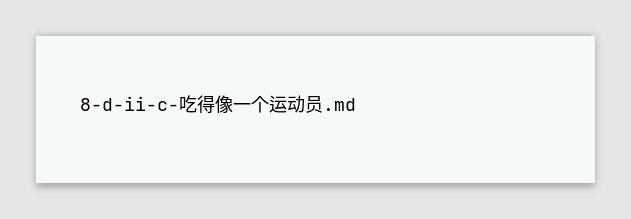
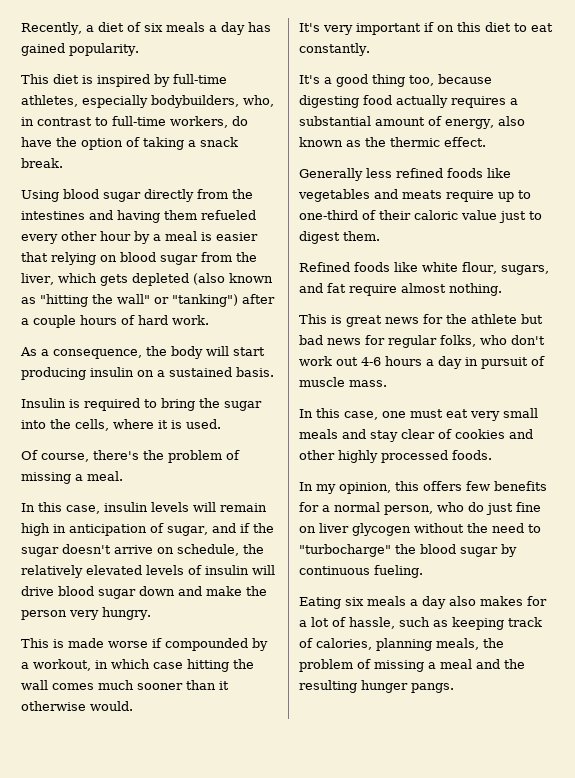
- 8-d-ii-c-吃得像一个运动员.md
+ Recently, a diet of six meals a day has gained popularity.
+ This diet is inspired by full-time athletes, especially bodybuilders, who, in contrast to full-time workers, do have the option of taking a snack break.
+ Using blood sugar directly from the intestines and having them refueled every other hour by a meal is easier that relying on blood sugar from the liver, which gets depleted (also known as "hitting the wall" or "tanking") after a couple hours of hard work.
+ As a consequence, the body will start producing insulin on a sustained basis.
+ Insulin is required to bring the sugar into the cells, where it is used.
+ Of course, there's the problem of missing a meal.
+ In this case, insulin levels will remain high in anticipation of sugar, and if the sugar doesn't arrive on schedule, the relatively elevated levels of insulin will drive blood sugar down and make the person very hungry.
+ This is made worse if compounded by a workout, in which case hitting the wall comes much sooner than it otherwise would.
+ It's very important if on this diet to eat constantly.
+ It's a good thing too, because digesting food actually requires a substantial amount of energy, also known as the thermic effect.
+ Generally less refined foods like vegetables and meats require up to one-third of their caloric value just to digest them.
+ Refined foods like white flour, sugars, and fat require almost nothing.
+ This is great news for the athlete but bad news for regular folks, who don't work out 4-6 hours a day in pursuit of muscle mass.
+ In this case, one must eat very small meals and stay clear of cookies and other highly processed foods.
+ In my opinion, this offers few benefits for a normal person, who do just fine on liver glycogen without the need to "turbocharge" the blood sugar by continuous fueling.
+ Eating six meals a day also makes for a lot of hassle, such as keeping track of calories, planning meals, the problem of missing a meal and the resulting hunger pangs.

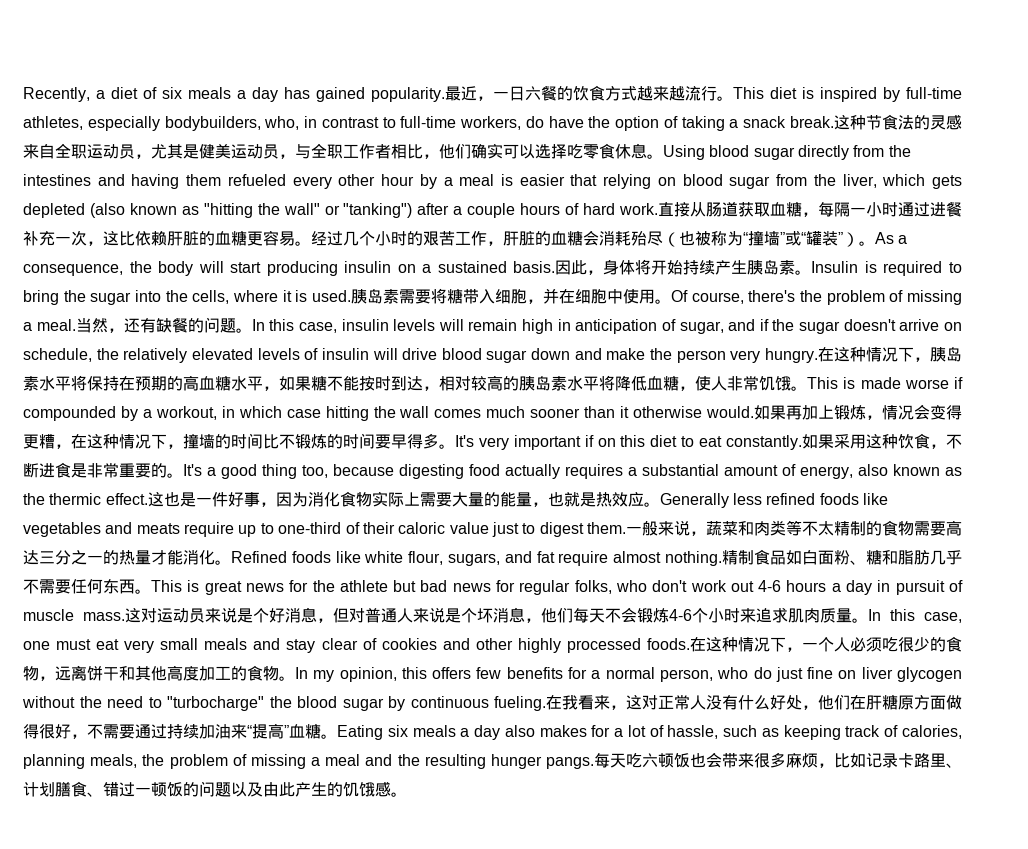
- Recently, a diet of six meals a day has gained popularity.
- This diet is inspired by full-time athletes, especially bodybuilders, who, in contrast to full-time workers, do have the option of taking a snack break.
- Using blood sugar directly from the intestines and having them refueled every other hour by a meal is easier that relying on blood sugar from the liver, which gets depleted (also known as "hitting the wall" or "tanking") after a couple hours of hard work.
- As a consequence, the body will start producing insulin on a sustained basis.
- Insulin is required to bring the sugar into the cells, where it is used.
- Of course, there's the problem of missing a meal.
- In this case, insulin levels will remain high in anticipation of sugar, and if the sugar doesn't arrive on schedule, the relatively elevated levels of insulin will drive blood sugar down and make the person very hungry.
- This is made worse if compounded by a workout, in which case hitting the wall comes much sooner than it otherwise would.
- It's very important if on this diet to eat constantly.
- It's a good thing too, because digesting food actually requires a substantial amount of energy, also known as the thermic effect.
- Generally less refined foods like vegetables and meats require up to one-third of their caloric value just to digest them.
- Refined foods like white flour, sugars, and fat require almost nothing.
- This is great news for the athlete but bad news for regular folks, who don't work out 4-6 hours a day in pursuit of muscle mass.
- In this case, one must eat very small meals and stay clear of cookies and other highly processed foods.
- In my opinion, this offers few benefits for a normal person, who do just fine on liver glycogen without the need to "turbocharge" the blood sugar by continuous fueling.
- Eating six meals a day also makes for a lot of hassle, such as keeping track of calories, planning meals, the problem of missing a meal and the resulting hunger pangs.
+ Recently, a diet of six meals a day has gained popularity.最近，一日六餐的饮食方式越来越流行。This diet is inspired by full-time athletes, especially bodybuilders, who, in contrast to full-time workers, do have the option of taking a snack break.这种节食法的灵感来自全职运动员，尤其是健美运动员，与全职工作者相比，他们确实可以选择吃零食休息。Using blood sugar directly from the intestines and having them refueled every other hour by a meal is easier that relying on blood sugar from the liver, which gets depleted (also known as "hitting the wall" or "tanking") after a couple hours of hard work.直接从肠道获取血糖，每隔一小时通过进餐补充一次，这比依赖肝脏的血糖更容易。经过几个小时的艰苦工作，肝脏的血糖会消耗殆尽（也被称为“撞墙”或“罐装”）。As a consequence, the body will start producing insulin on a sustained basis.因此，身体将开始持续产生胰岛素。Insulin is required to bring the sugar into the cells, where it is used.胰岛素需要将糖带入细胞，并在细胞中使用。Of course, there's the problem of missing a meal.当然，还有缺餐的问题。In this case, insulin levels will remain high in anticipation of sugar, and if the sugar doesn't arrive on schedule, the relatively elevated levels of insulin will drive blood sugar down and make the person very hungry.在这种情况下，胰岛素水平将保持在预期的高血糖水平，如果糖不能按时到达，相对较高的胰岛素水平将降低血糖，使人非常饥饿。This is made worse if compounded by a workout, in which case hitting the wall comes much sooner than it otherwise would.如果再加上锻炼，情况会变得更糟，在这种情况下，撞墙的时间比不锻炼的时间要早得多。It's very important if on this diet to eat constantly.如果采用这种饮食，不断进食是非常重要的。It's a good thing too, because digesting food actually requires a substantial amount of energy, also known as the thermic effect.这也是一件好事，因为消化食物实际上需要大量的能量，也就是热效应。Generally less refined foods like vegetables and meats require up to one-third of their caloric value just to digest them.一般来说，蔬菜和肉类等不太精制的食物需要高达三分之一的热量才能消化。Refined foods like white flour, sugars, and fat require almost nothing.精制食品如白面粉、糖和脂肪几乎不需要任何东西。This is great news for the athlete but bad news for regular folks, who don't work out 4-6 hours a day in pursuit of muscle mass.这对运动员来说是个好消息，但对普通人来说是个坏消息，他们每天不会锻炼4-6个小时来追求肌肉质量。In this case, one must eat very small meals and stay clear of cookies and other highly processed foods.在这种情况下，一个人必须吃很少的食物，远离饼干和其他高度加工的食物。In my opinion, this offers few benefits for a normal person, who do just fine on liver glycogen without the need to "turbocharge" the blood sugar by continuous fueling.在我看来，这对正常人没有什么好处，他们在肝糖原方面做得很好，不需要通过持续加油来“提高”血糖。Eating six meals a day also makes for a lot of hassle, such as keeping track of calories, planning meals, the problem of missing a meal and the resulting hunger pangs.
+ 每天吃六顿饭也会带来很多麻烦，比如记录卡路里、计划膳食、错过一顿饭的问题以及由此产生的饥饿感。

